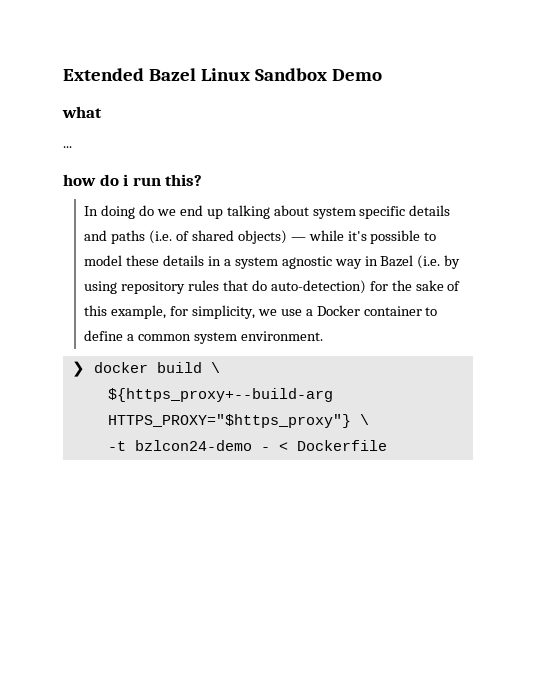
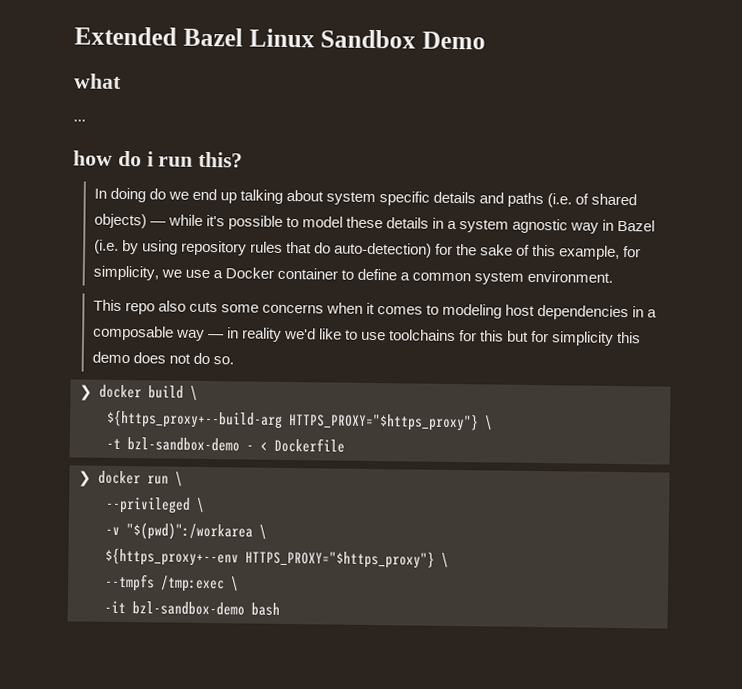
+ This repo also cuts some concerns when it comes to modeling host dependencies in a composable way — in reality we'd like to use toolchains for this but for simplicity this demo does not do so.
- -t bzlcon24-demo - < Dockerfile
+ -t bzl-sandbox-demo - < Dockerfile
+ ❯ docker run \
+ --privileged \
+ -v "$(pwd)":/workarea \
+ ${https_proxy+--env HTTPS_PROXY="$https_proxy"} \
+ --tmpfs /tmp:exec \
+ -it bzl-sandbox-demo bash

